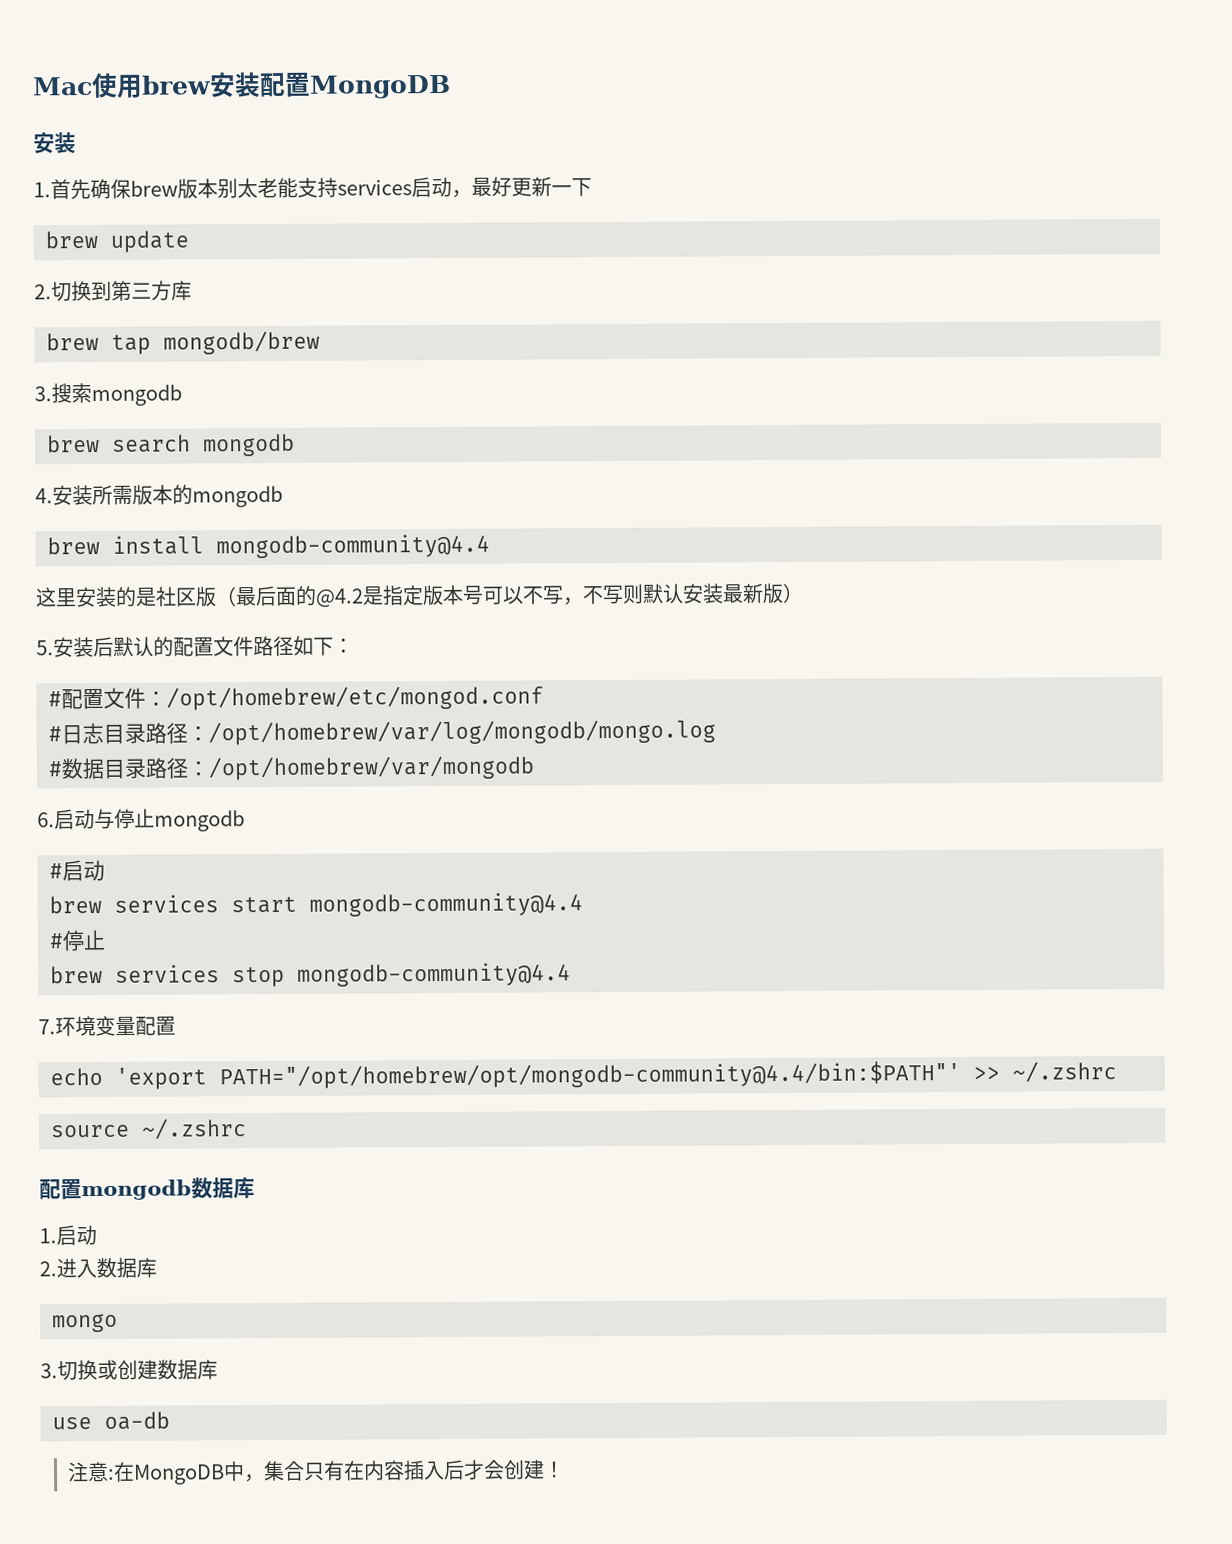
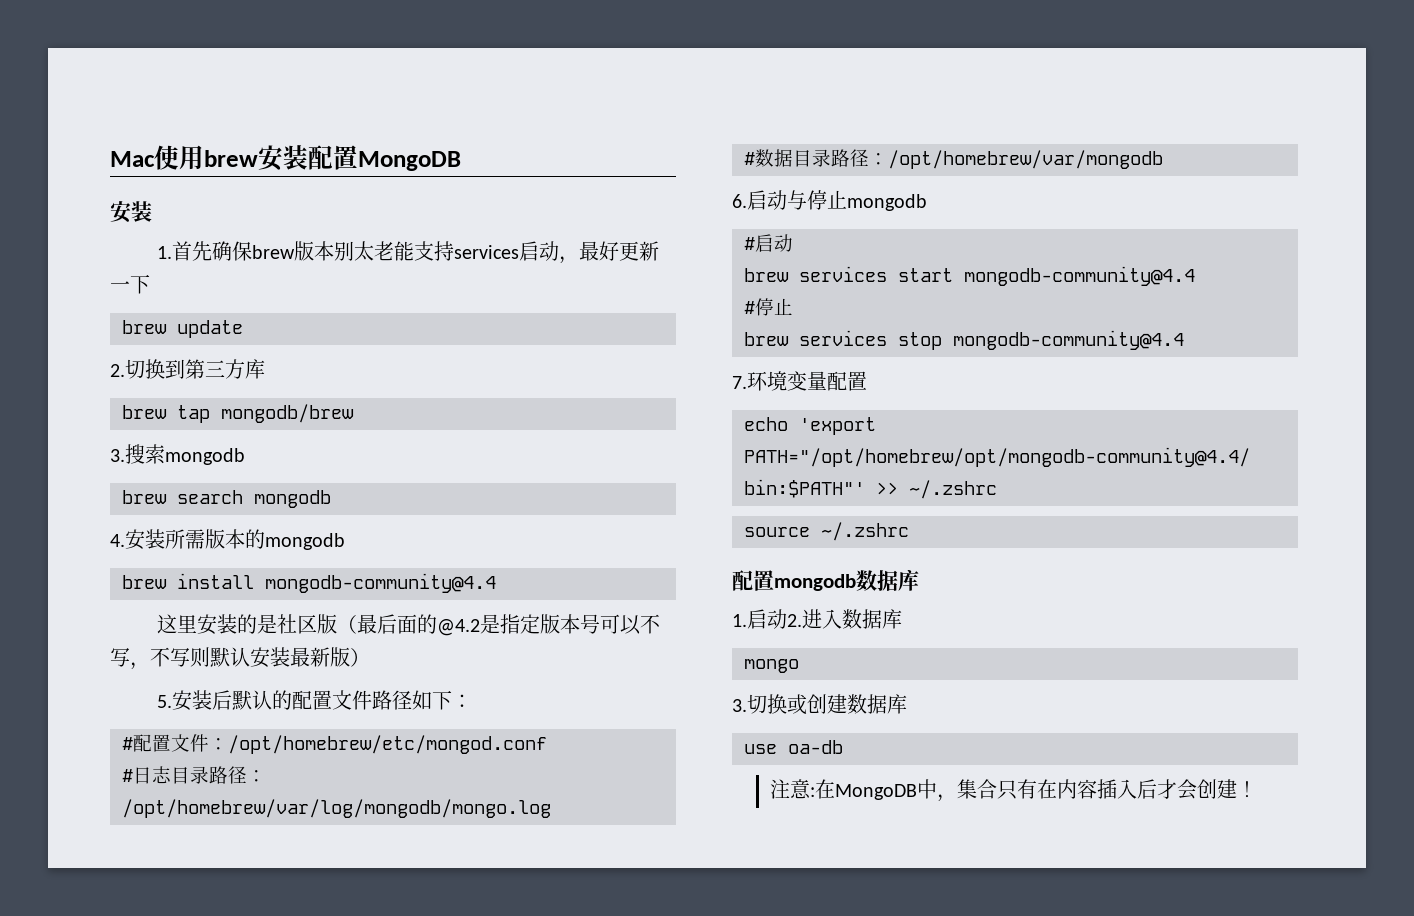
- 1.启动
- 2.进入数据库
+ 1.启动2.进入数据库

